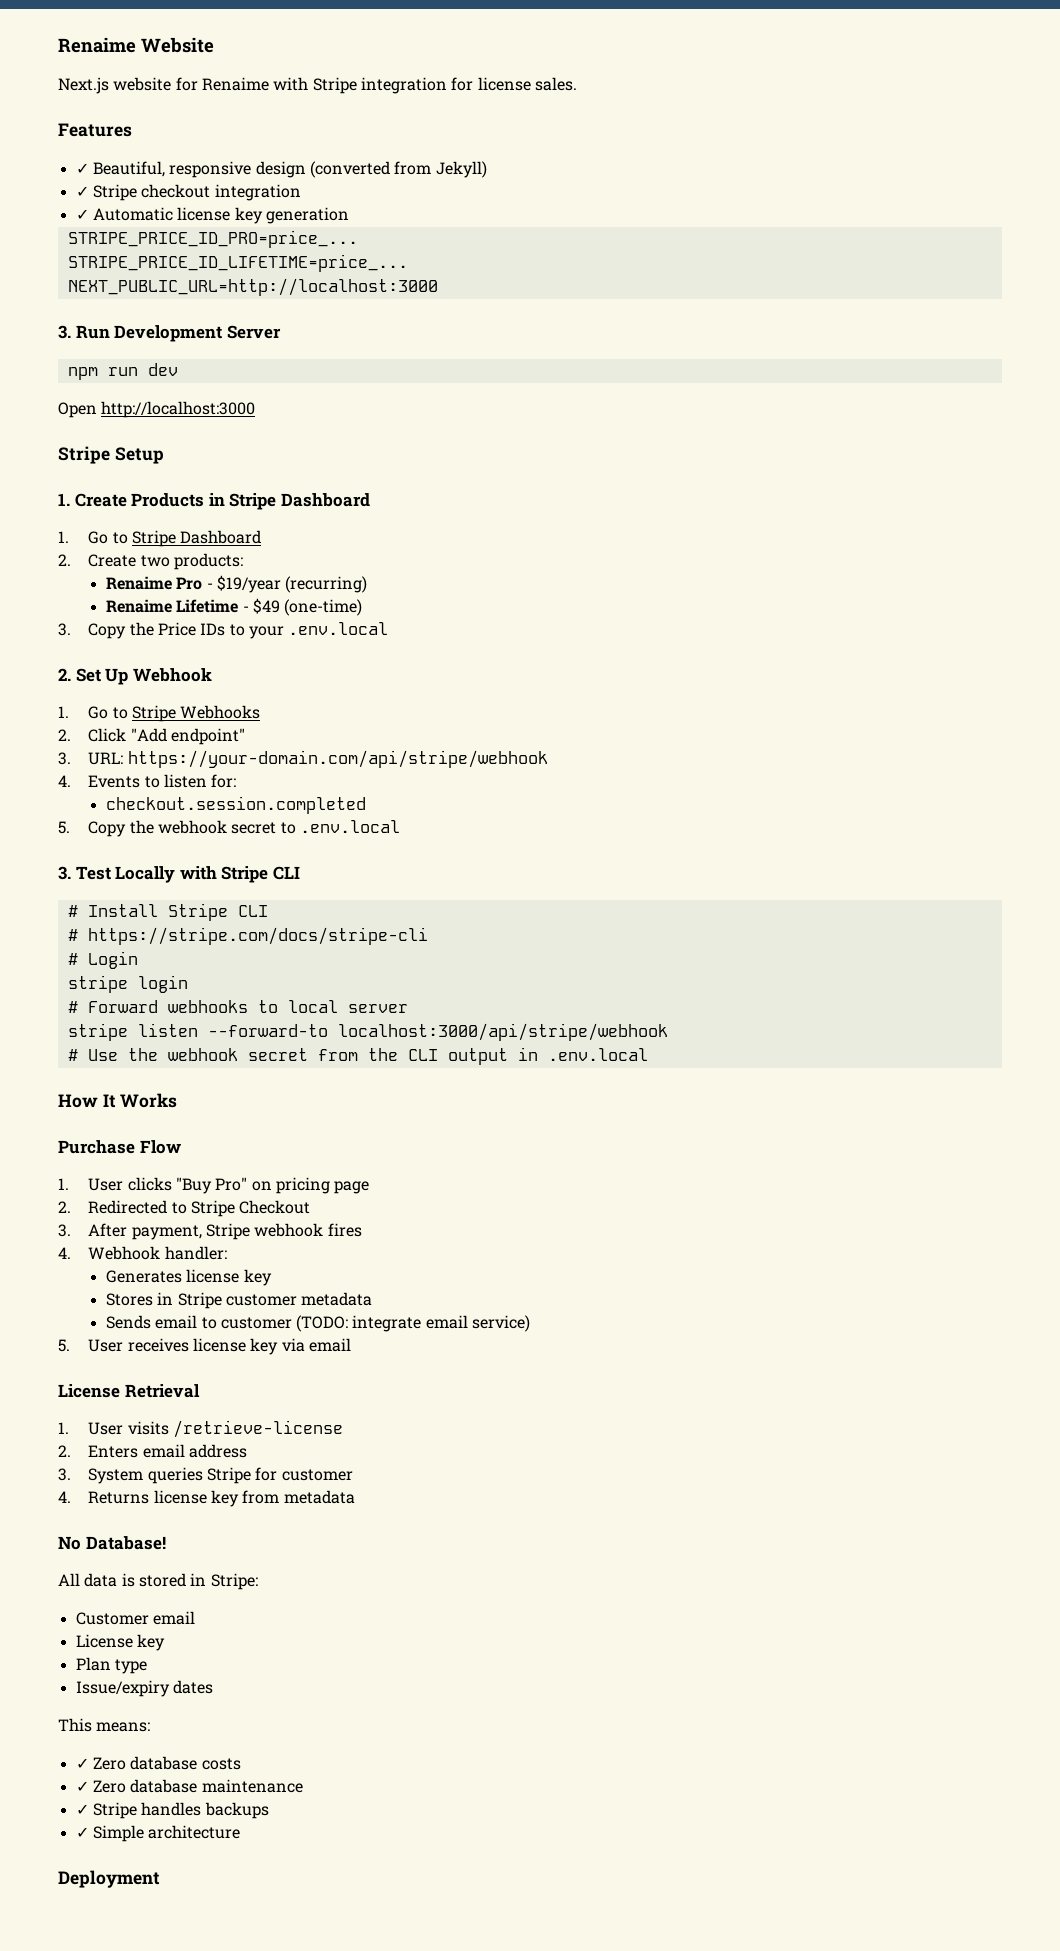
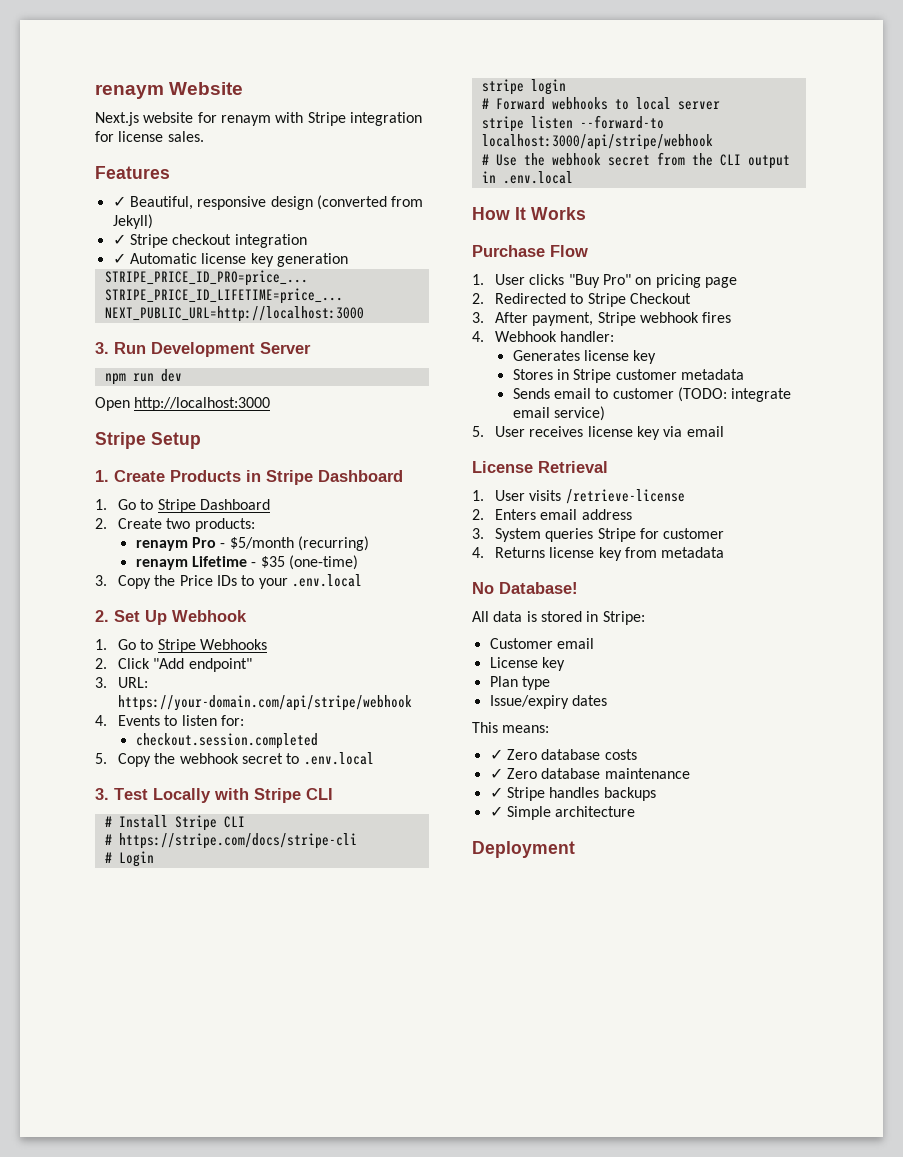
- Renaime Website
+ renaym Website
- Next.js website for Renaime with Stripe integration for license sales.
+ Next.js website for renaym with Stripe integration for license sales.
- Renaime Pro - $19/year (recurring)
+ renaym Pro - $5/month (recurring)
- Renaime Lifetime - $49 (one-time)
+ renaym Lifetime - $35 (one-time)

